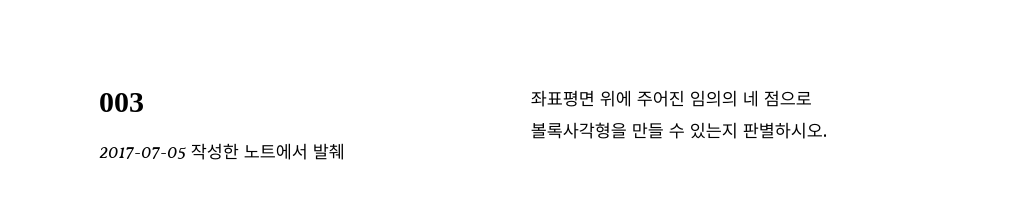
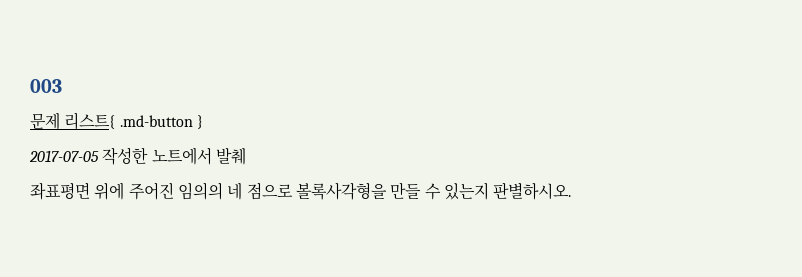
+ 문제 리스트{ .md-button }

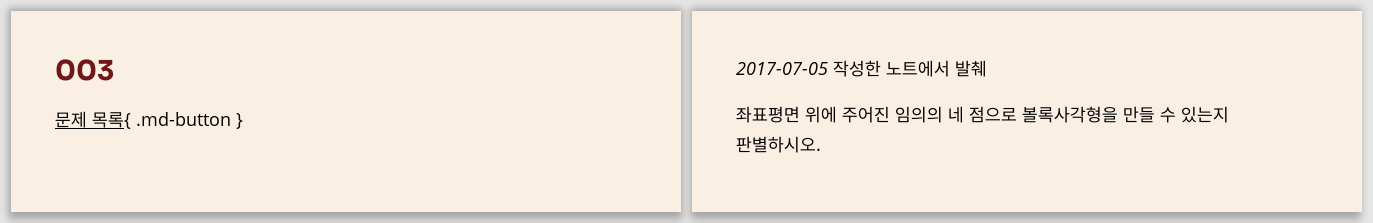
- 문제 리스트{ .md-button }
+ 문제 목록{ .md-button }

